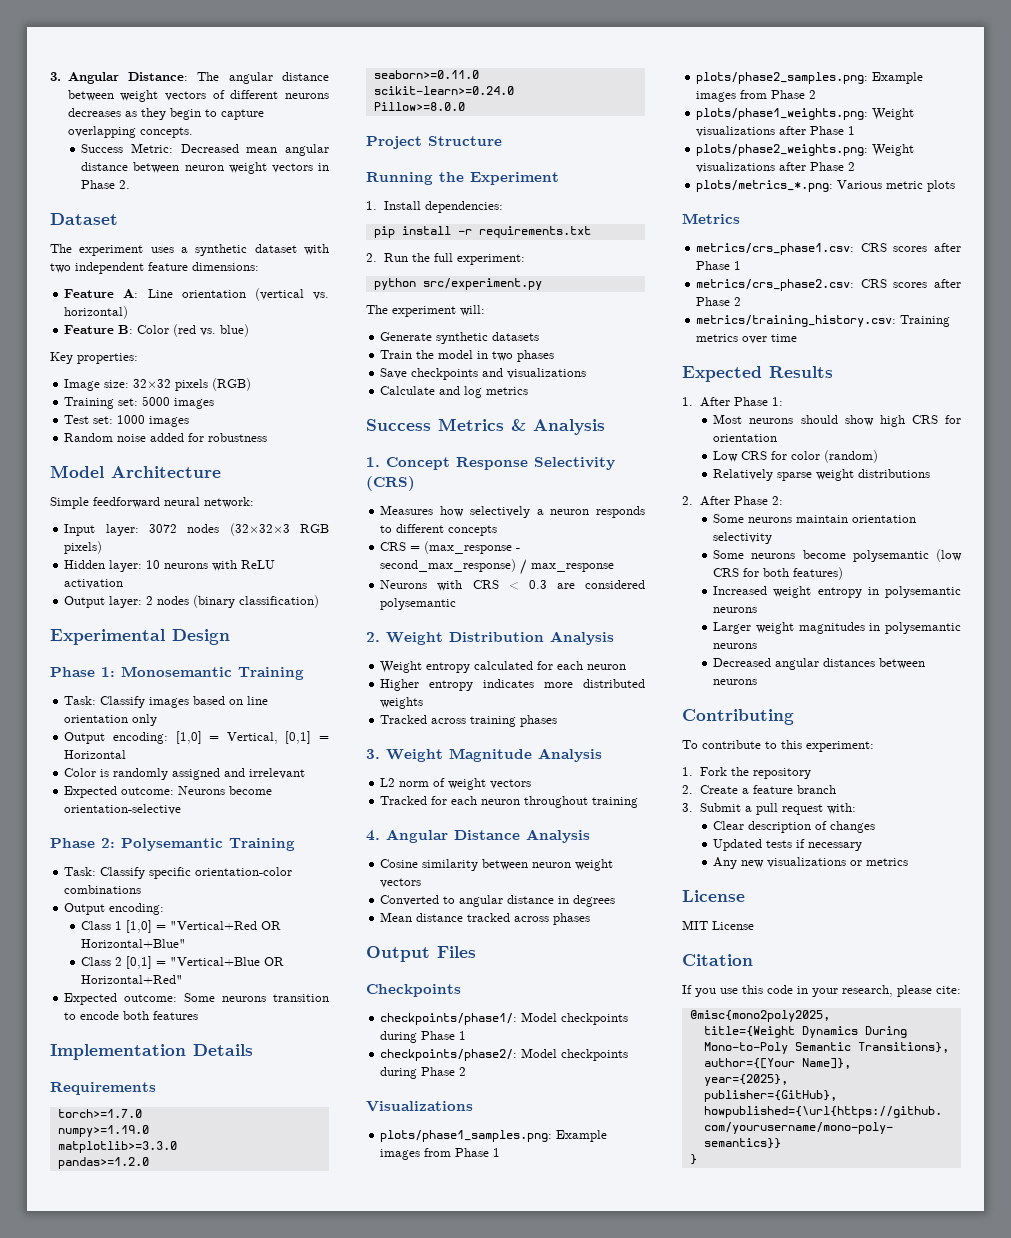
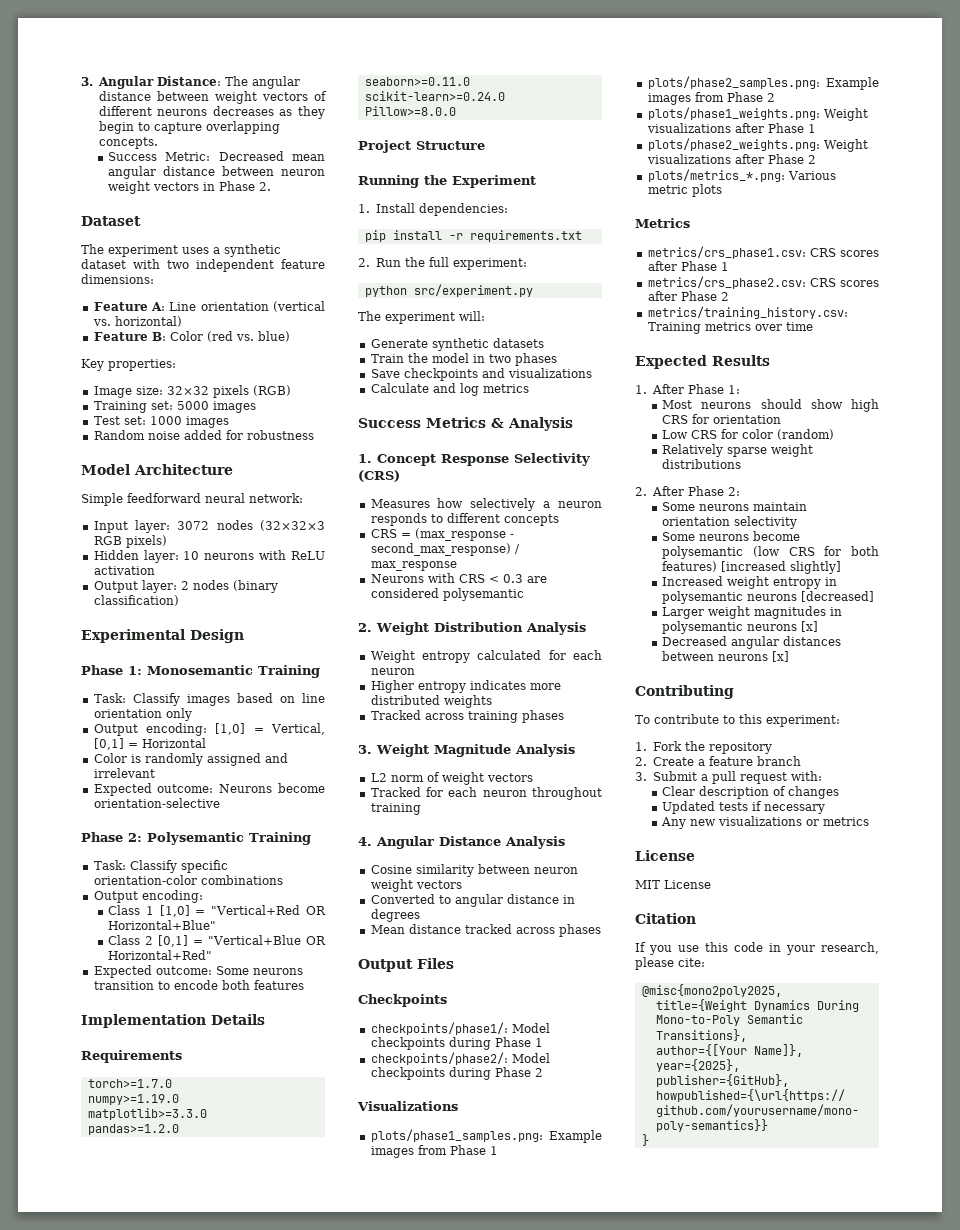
- Some neurons become polysemantic (low CRS for both features)
+ Some neurons become polysemantic (low CRS for both features) [increased slightly]
- Increased weight entropy in polysemantic neurons
+ Increased weight entropy in polysemantic neurons [decreased]
- Larger weight magnitudes in polysemantic neurons
+ Larger weight magnitudes in polysemantic neurons [x]
- Decreased angular distances between neurons
+ Decreased angular distances between neurons [x]

